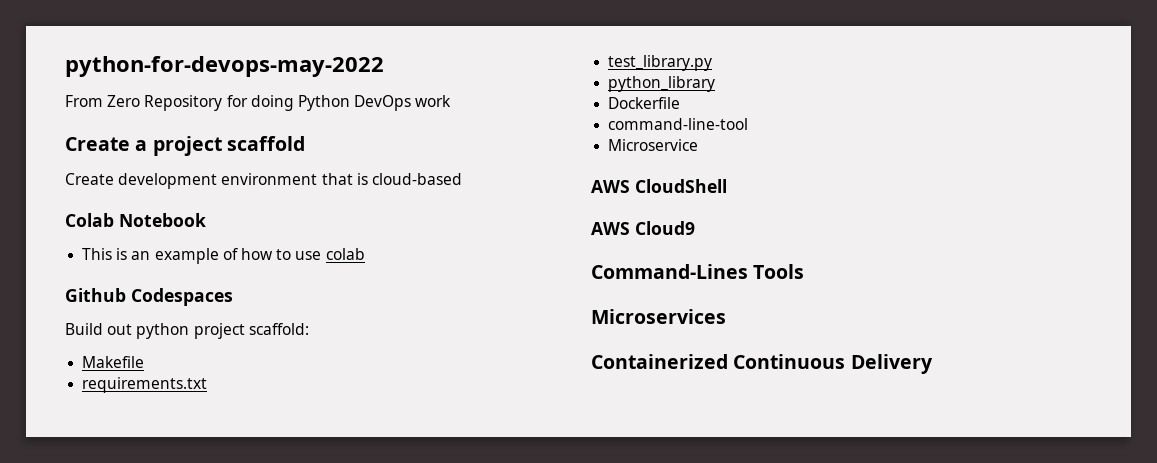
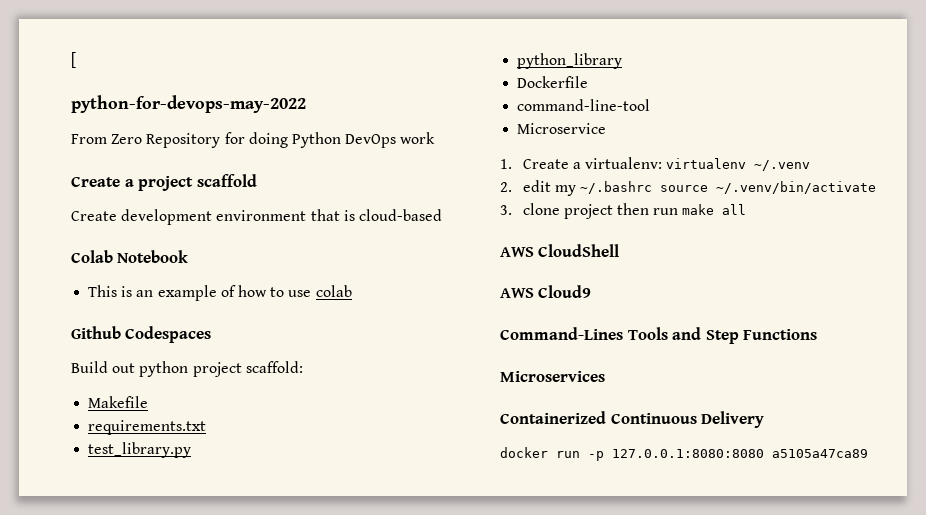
+ [
+ 1. Create a virtualenv: virtualenv ~/.venv
+ 2. edit my ~/.bashrc source ~/.venv/bin/activate
+ 3. clone project then run make all
- Command-Lines Tools
+ Command-Lines Tools and Step Functions
+ docker run -p 127.0.0.1:8080:8080 a5105a47ca89

